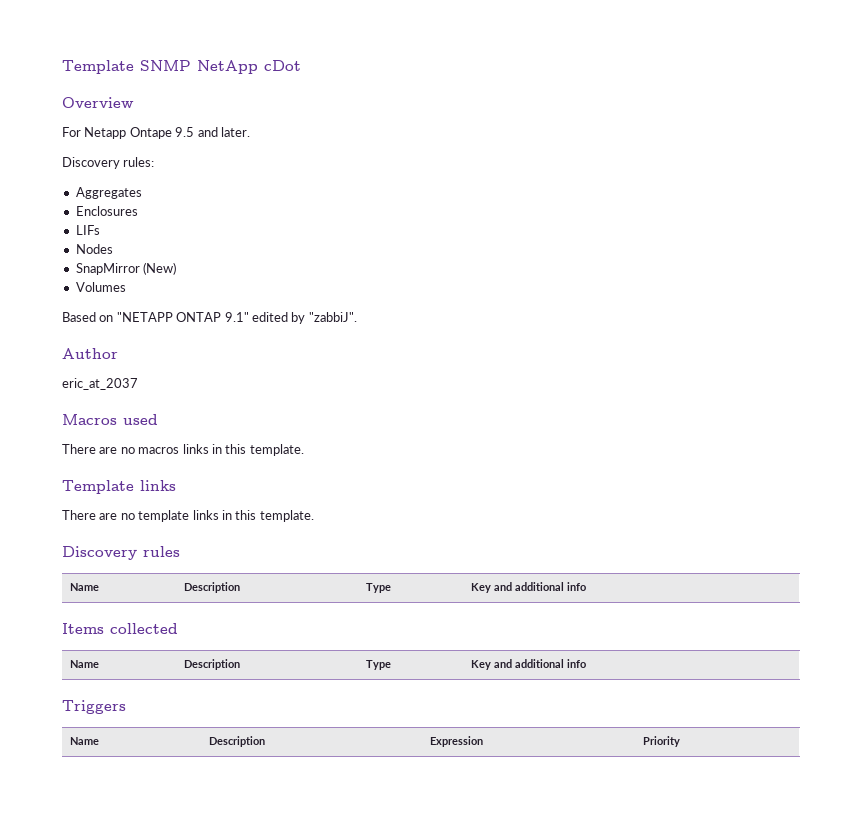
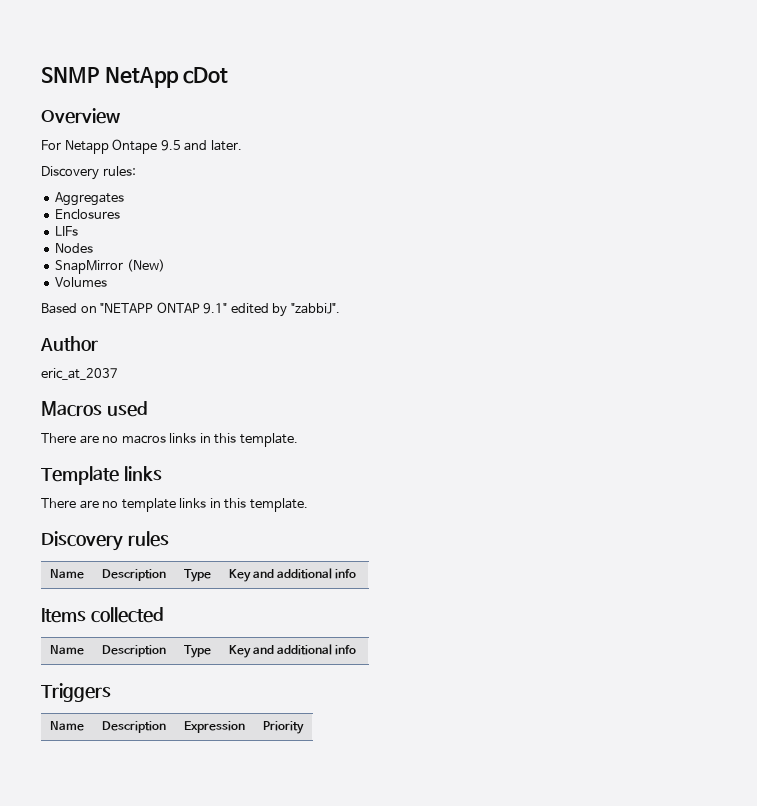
- Template SNMP NetApp cDot
+ SNMP NetApp cDot

